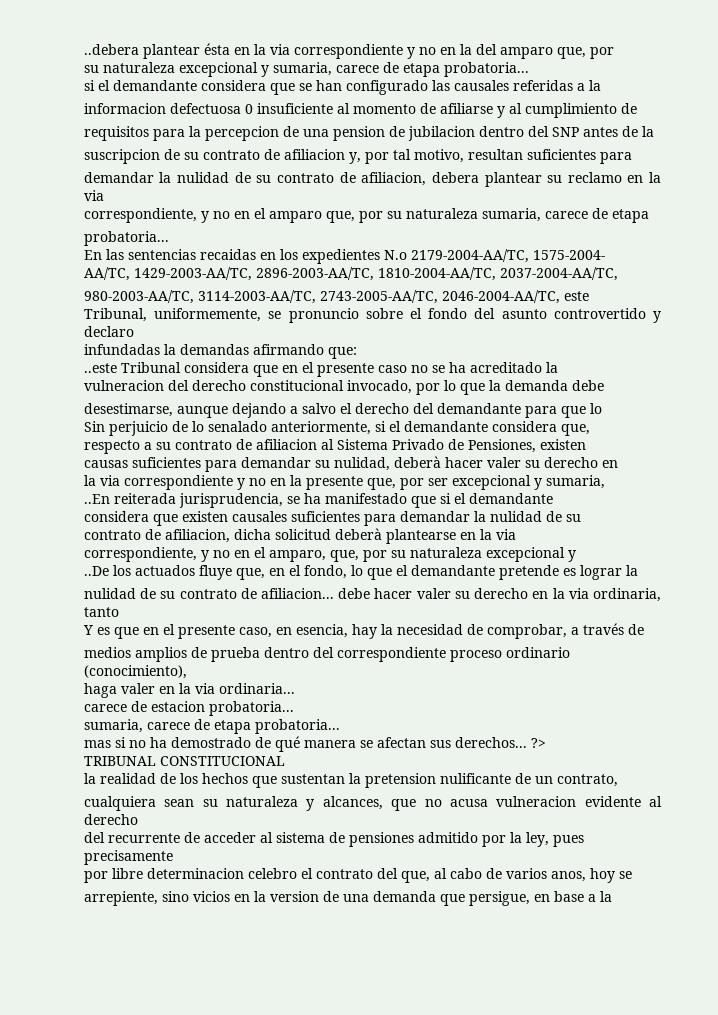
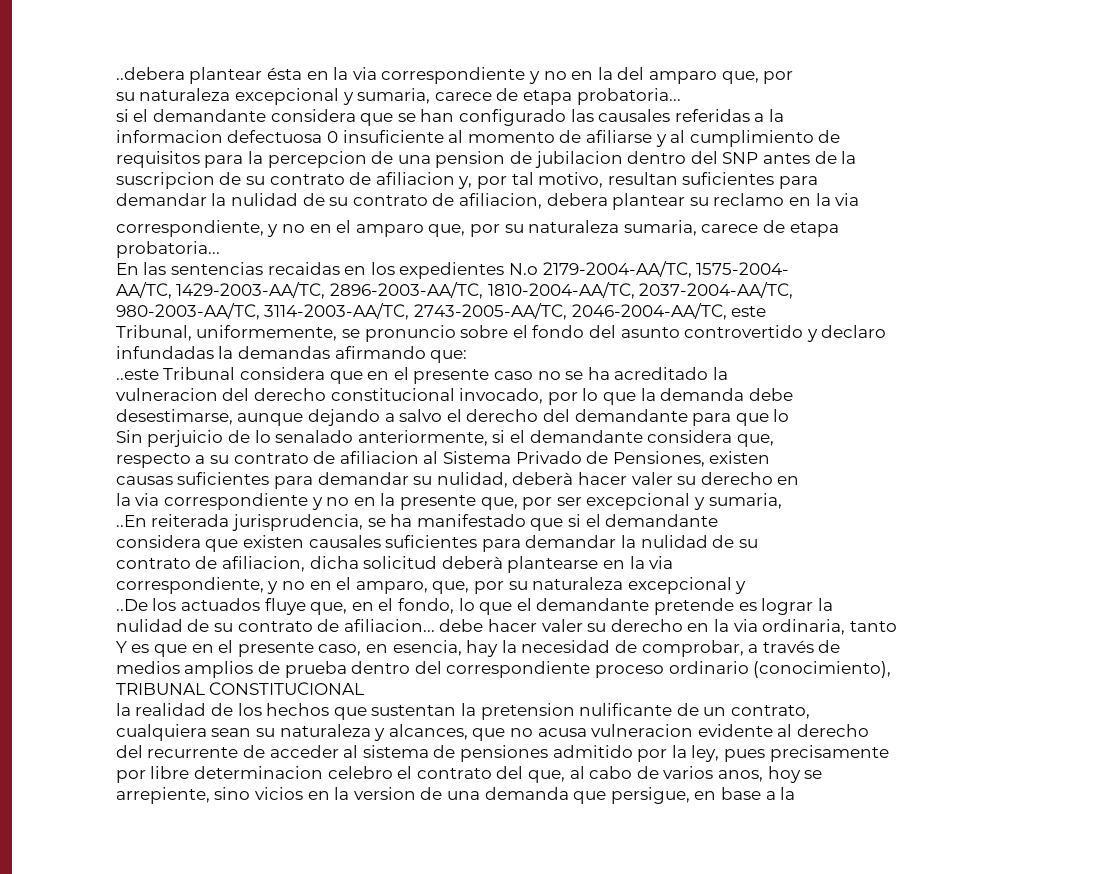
- haga valer en la via ordinaria...
- carece de estacion probatoria...
- sumaria, carece de etapa probatoria...
- mas si no ha demostrado de qué manera se afectan sus derechos... ?>

